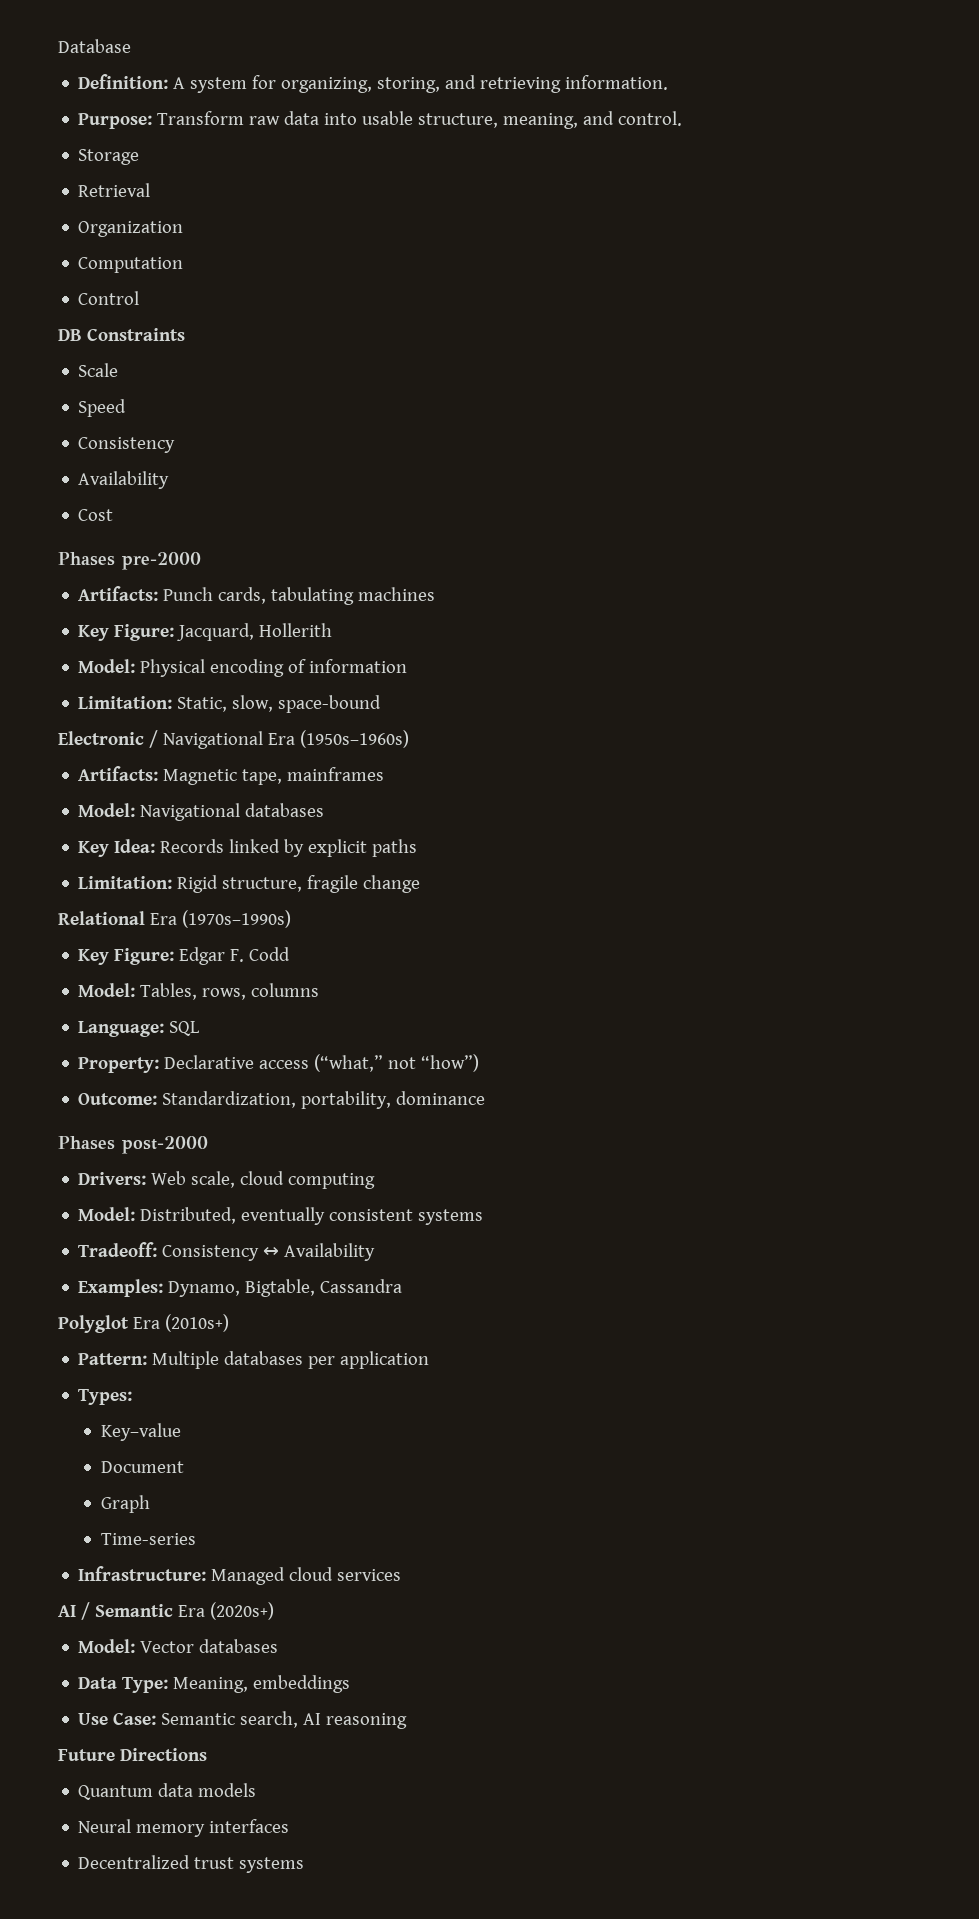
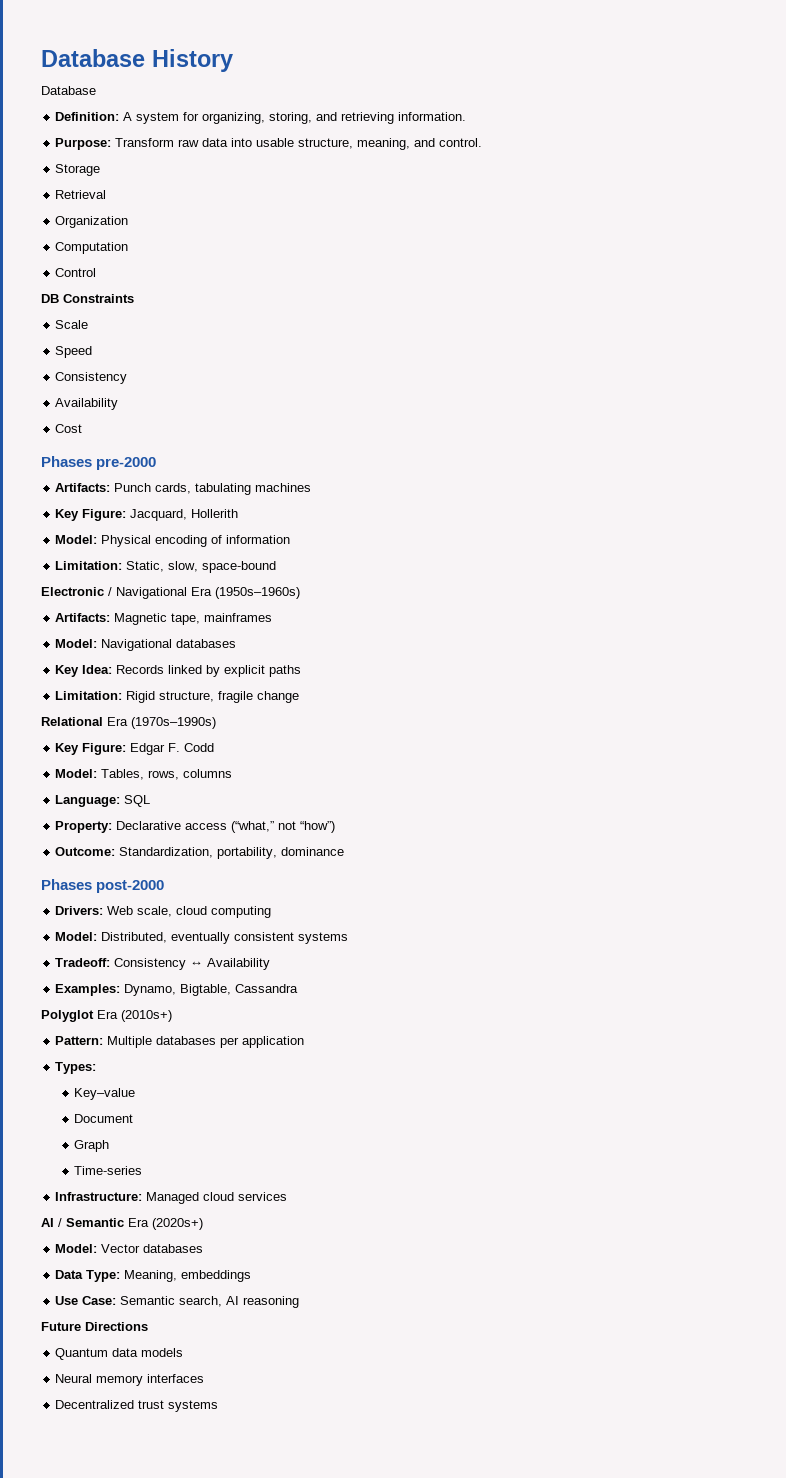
+ Database History

